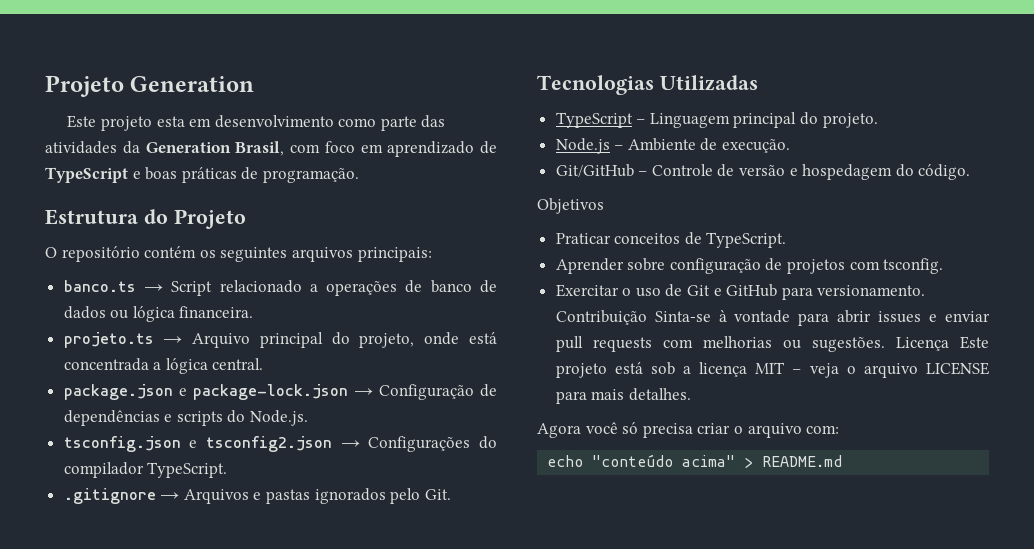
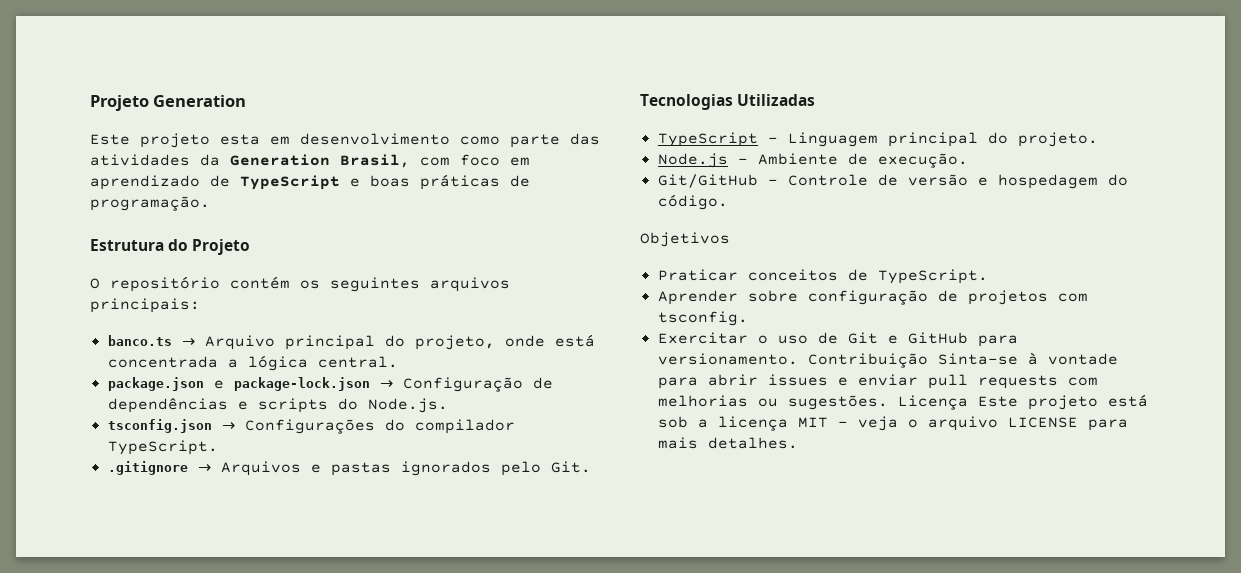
- banco.ts → Script relacionado a operações de banco de dados ou lógica financeira.
- projeto.ts → Arquivo principal do projeto, onde está concentrada a lógica central.
+ banco.ts → Arquivo principal do projeto, onde está concentrada a lógica central.
- tsconfig.json e tsconfig2.json → Configurações do compilador TypeScript.
+ tsconfig.json → Configurações do compilador TypeScript.
- Agora você só precisa criar o arquivo com:
- echo "conteúdo acima" > README.md

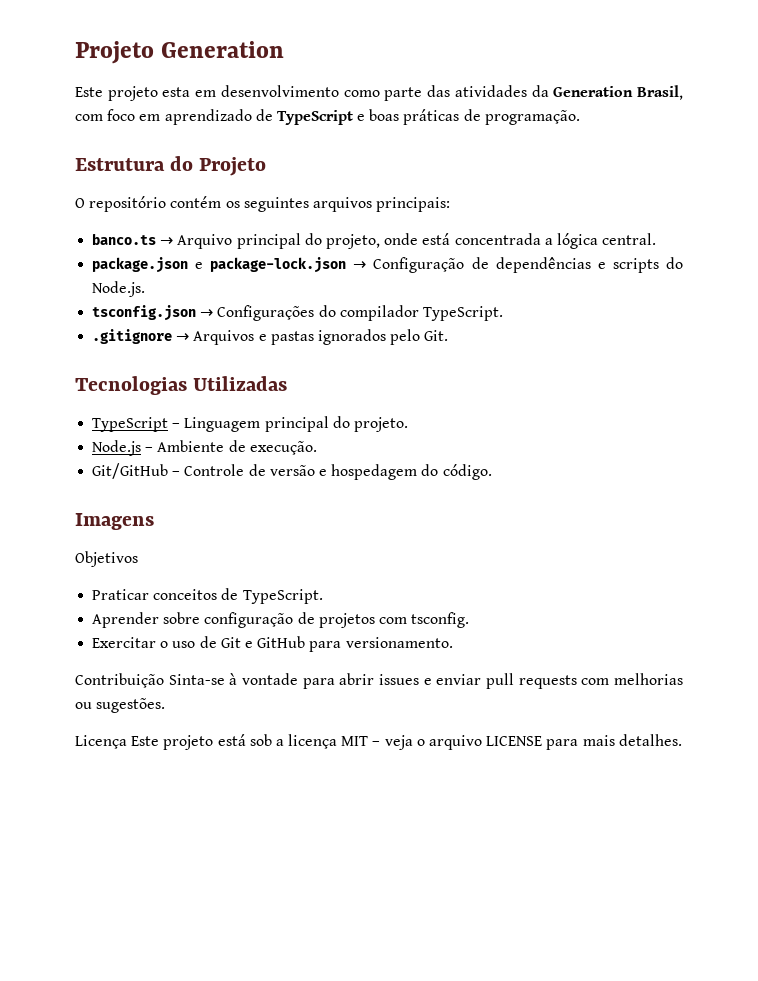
+ Imagens
- Exercitar o uso de Git e GitHub para versionamento. Contribuição Sinta-se à vontade para abrir issues e enviar pull requests com melhorias ou sugestões. Licença Este projeto está sob a licença MIT – veja o arquivo LICENSE para mais detalhes.
+ Exercitar o uso de Git e GitHub para versionamento.
+ Contribuição Sinta-se à vontade para abrir issues e enviar pull requests com melhorias ou sugestões.
+ Licença Este projeto está sob a licença MIT – veja o arquivo LICENSE para mais detalhes.

